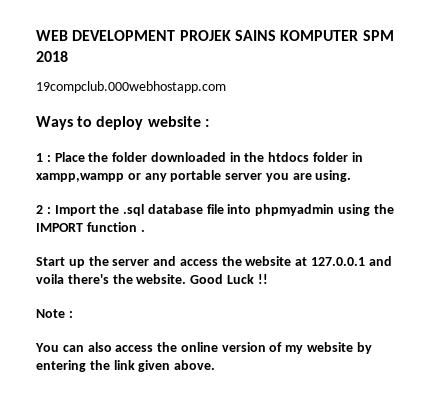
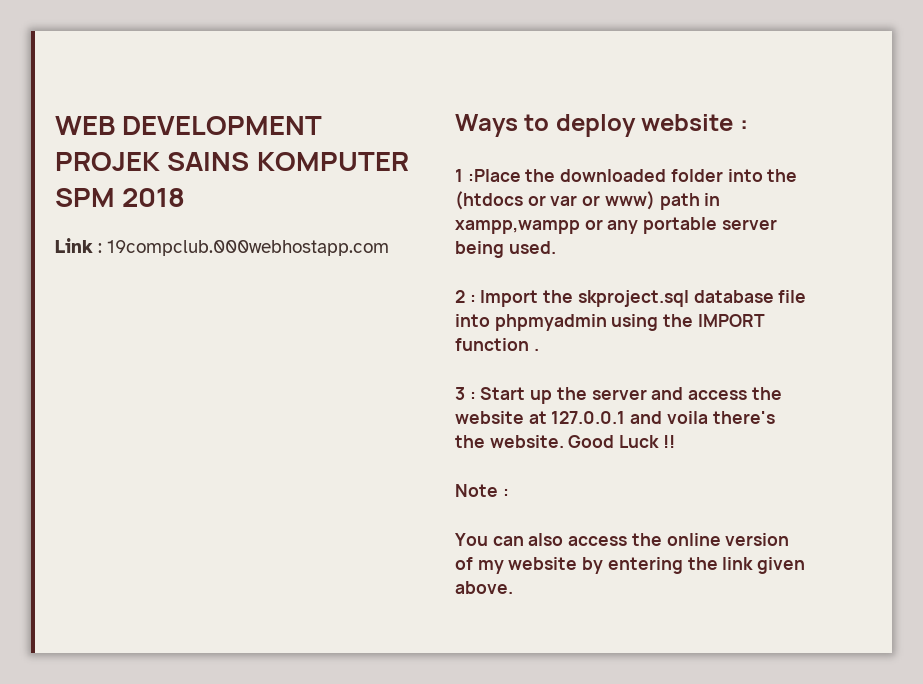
- 19compclub.000webhostapp.com
+ Link : 19compclub.000webhostapp.com
- 1 : Place the folder downloaded in the htdocs folder in xampp,wampp or any portable server you are using.
+ 1 :Place the downloaded folder into the (htdocs or var or www) path in xampp,wampp or any portable server being used.
- 2 : Import the .sql database file into phpmyadmin using the IMPORT function .
+ 2 : Import the skproject.sql database file into phpmyadmin using the IMPORT function .
- Start up the server and access the website at 127.0.0.1 and voila there's the website.
+ 3 : Start up the server and access the website at 127.0.0.1 and voila there's the website.

